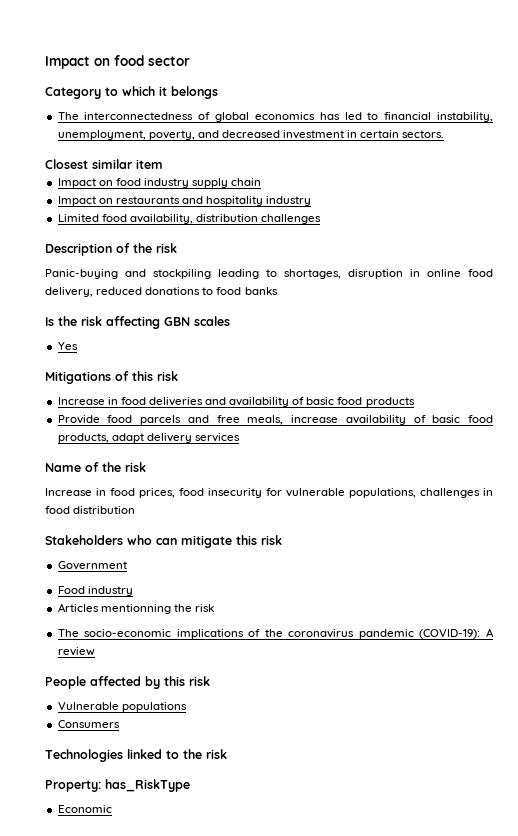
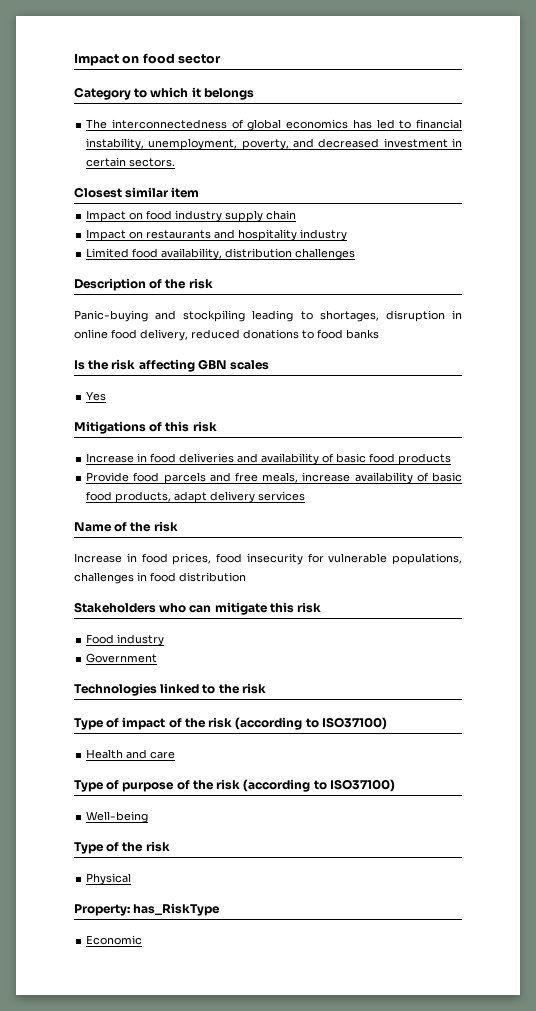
- Government
- Articles mentionning the risk
- The socio-economic implications of the coronavirus pandemic (COVID-19): A review
- People affected by this risk
- Vulnerable populations
- Consumers
+ Government
+ Type of impact of the risk (according to ISO37100)
+ Health and care
+ Type of purpose of the risk (according to ISO37100)
+ Well-being
+ Type of the risk
+ Physical

